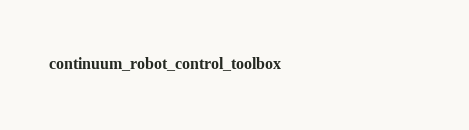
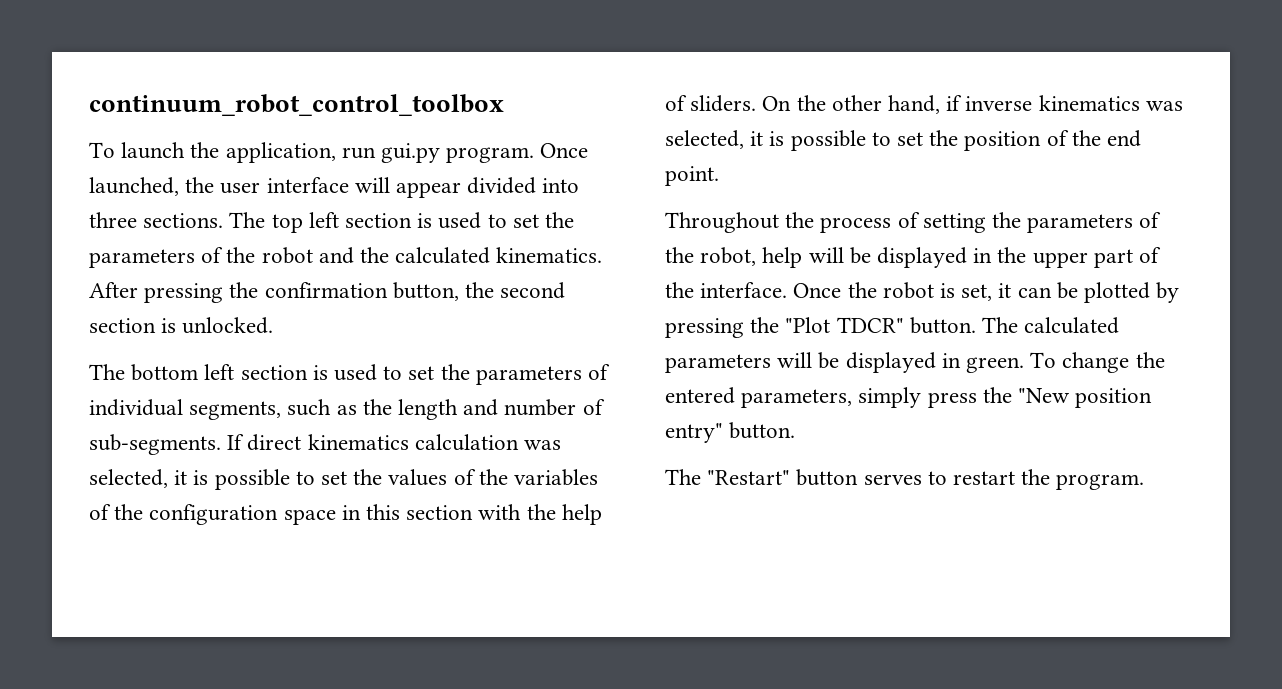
+ To launch the application, run gui.py program. Once launched, the user interface will appear divided into three sections. The top left section is used to set the parameters of the robot and the calculated kinematics. After pressing the confirmation button, the second section is unlocked.
+ The bottom left section is used to set the parameters of individual segments, such as the length and number of sub-segments. If direct kinematics calculation was selected, it is possible to set the values of the variables of the configuration space in this section with the help of sliders. On the other hand, if inverse kinematics was selected, it is possible to set the position of the end point.
+ Throughout the process of setting the parameters of the robot, help will be displayed in the upper part of the interface. Once the robot is set, it can be plotted by pressing the "Plot TDCR" button. The calculated parameters will be displayed in green. To change the entered parameters, simply press the "New position entry" button.
+ The "Restart" button serves to restart the program.

